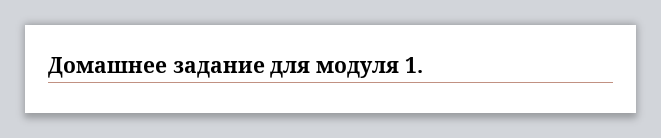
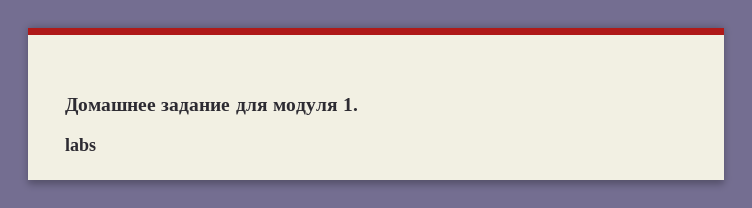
+ labs

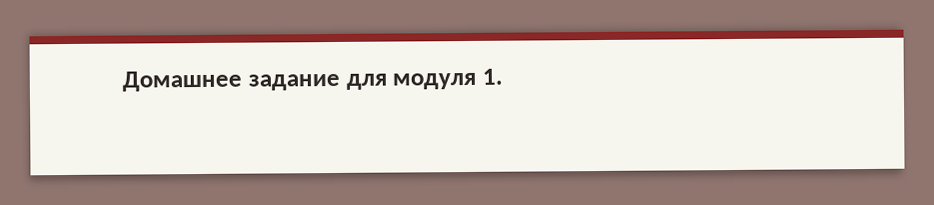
- labs

